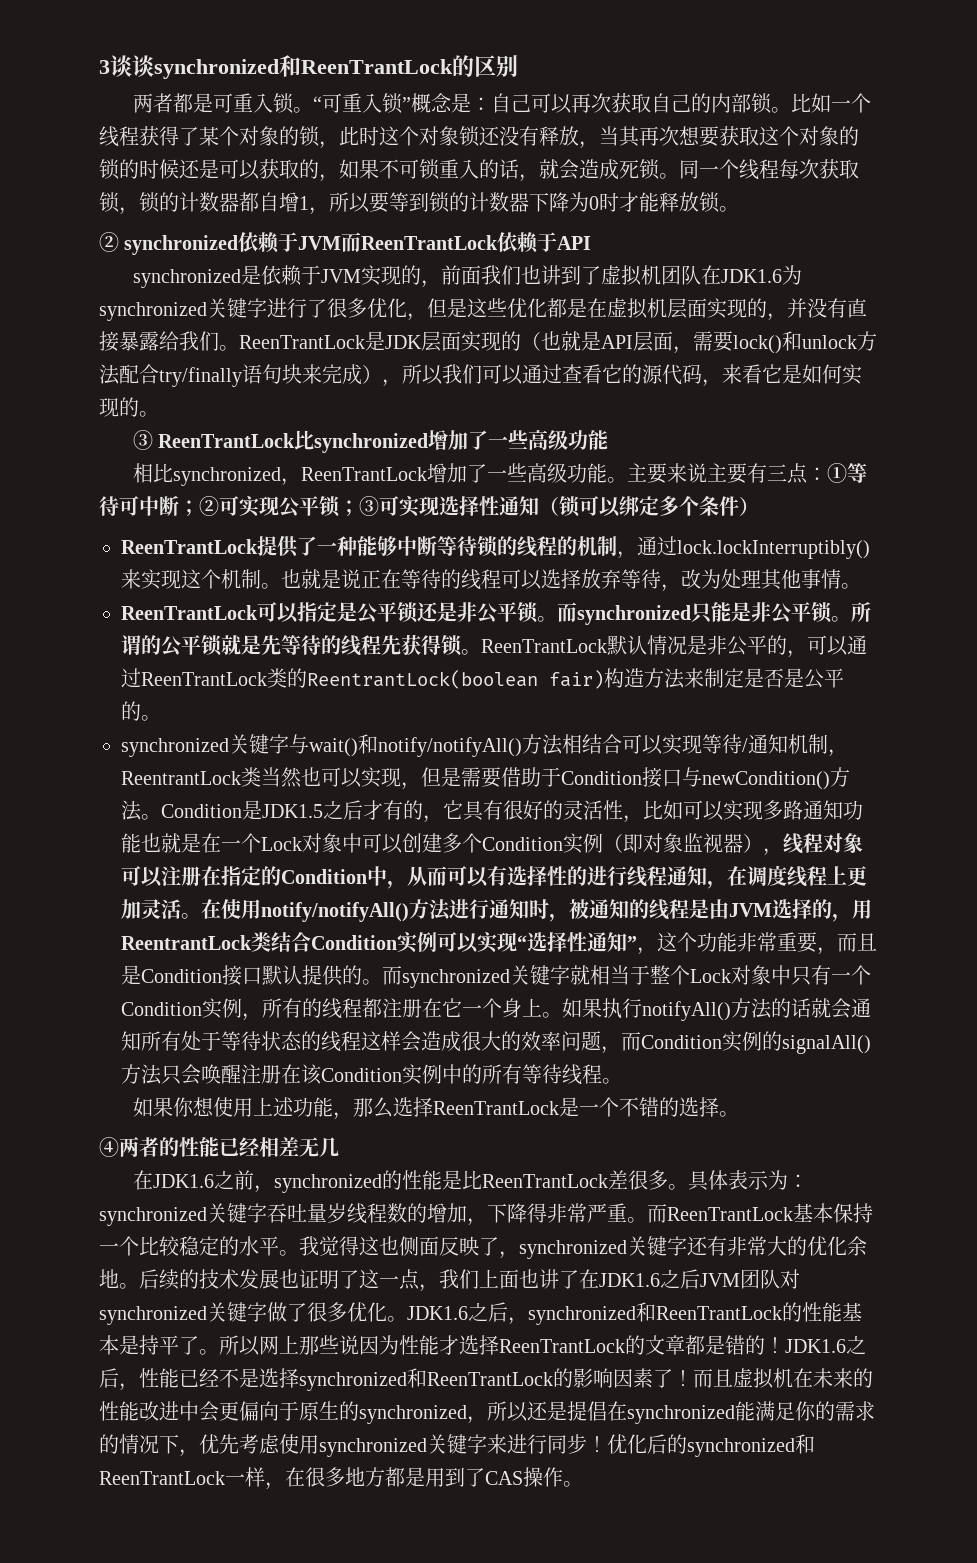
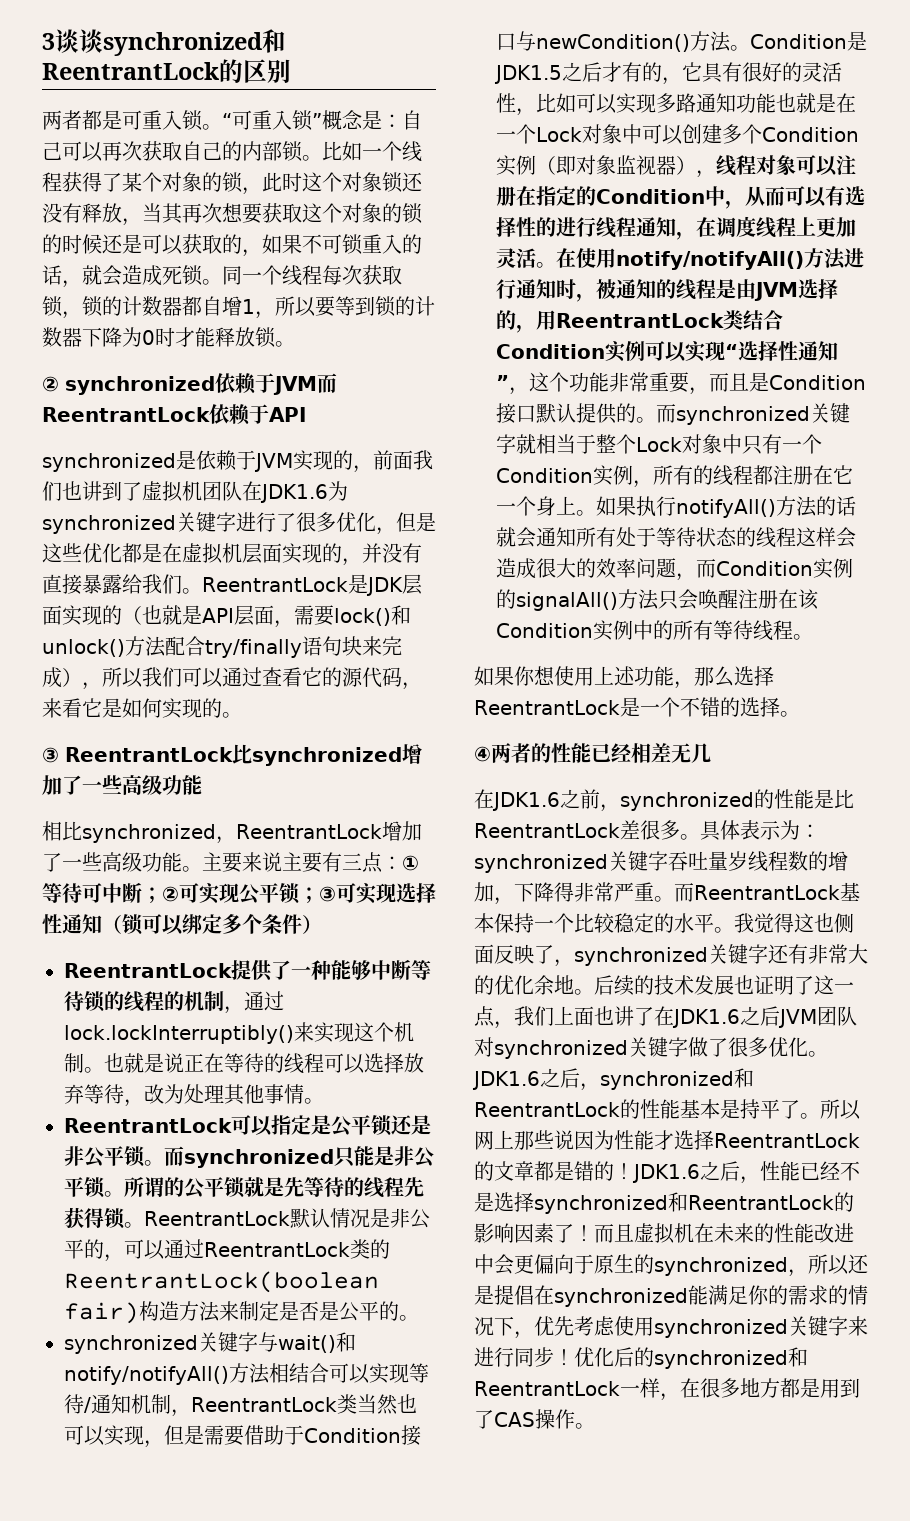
- 3谈谈synchronized和ReenTrantLock的区别
+ 3谈谈synchronized和ReentrantLock的区别
- ② synchronized依赖于JVM而ReenTrantLock依赖于API
+ ② synchronized依赖于JVM而ReentrantLock依赖于API
- ReenTrantLock是JDK层面实现的（也就是API层面，需要lock()和unlock方法配合try/finally语句块来完成），所以我们可以通过查看它的源代码，来看它是如何实现的。
+ ReentrantLock是JDK层面实现的（也就是API层面，需要lock()和unlock()方法配合try/finally语句块来完成），所以我们可以通过查看它的源代码，来看它是如何实现的。
- ③ ReenTrantLock比synchronized增加了一些高级功能
+ ③ ReentrantLock比synchronized增加了一些高级功能
- 相比synchronized，ReenTrantLock增加了一些高级功能。
+ 相比synchronized，ReentrantLock增加了一些高级功能。
- ReenTrantLock提供了一种能够中断等待锁的线程的机制，通过lock.lockInterruptibly()来实现这个机制。
+ ReentrantLock提供了一种能够中断等待锁的线程的机制，通过lock.lockInterruptibly()来实现这个机制。
- ReenTrantLock可以指定是公平锁还是非公平锁。
+ ReentrantLock可以指定是公平锁还是非公平锁。
- ReenTrantLock默认情况是非公平的，可以通过ReenTrantLock类的ReentrantLock(boolean fair)构造方法来制定是否是公平的。
+ ReentrantLock默认情况是非公平的，可以通过ReentrantLock类的ReentrantLock(boolean fair)构造方法来制定是否是公平的。
- 如果你想使用上述功能，那么选择ReenTrantLock是一个不错的选择。
+ 如果你想使用上述功能，那么选择ReentrantLock是一个不错的选择。
- 在JDK1.6之前，synchronized的性能是比ReenTrantLock差很多。
+ 在JDK1.6之前，synchronized的性能是比ReentrantLock差很多。
- 而ReenTrantLock基本保持一个比较稳定的水平。
+ 而ReentrantLock基本保持一个比较稳定的水平。
- JDK1.6之后，synchronized和ReenTrantLock的性能基本是持平了。
+ JDK1.6之后，synchronized和ReentrantLock的性能基本是持平了。
- 所以网上那些说因为性能才选择ReenTrantLock的文章都是错的！
+ 所以网上那些说因为性能才选择ReentrantLock的文章都是错的！
- JDK1.6之后，性能已经不是选择synchronized和ReenTrantLock的影响因素了！
+ JDK1.6之后，性能已经不是选择synchronized和ReentrantLock的影响因素了！
- 优化后的synchronized和ReenTrantLock一样，在很多地方都是用到了CAS操作。
+ 优化后的synchronized和ReentrantLock一样，在很多地方都是用到了CAS操作。

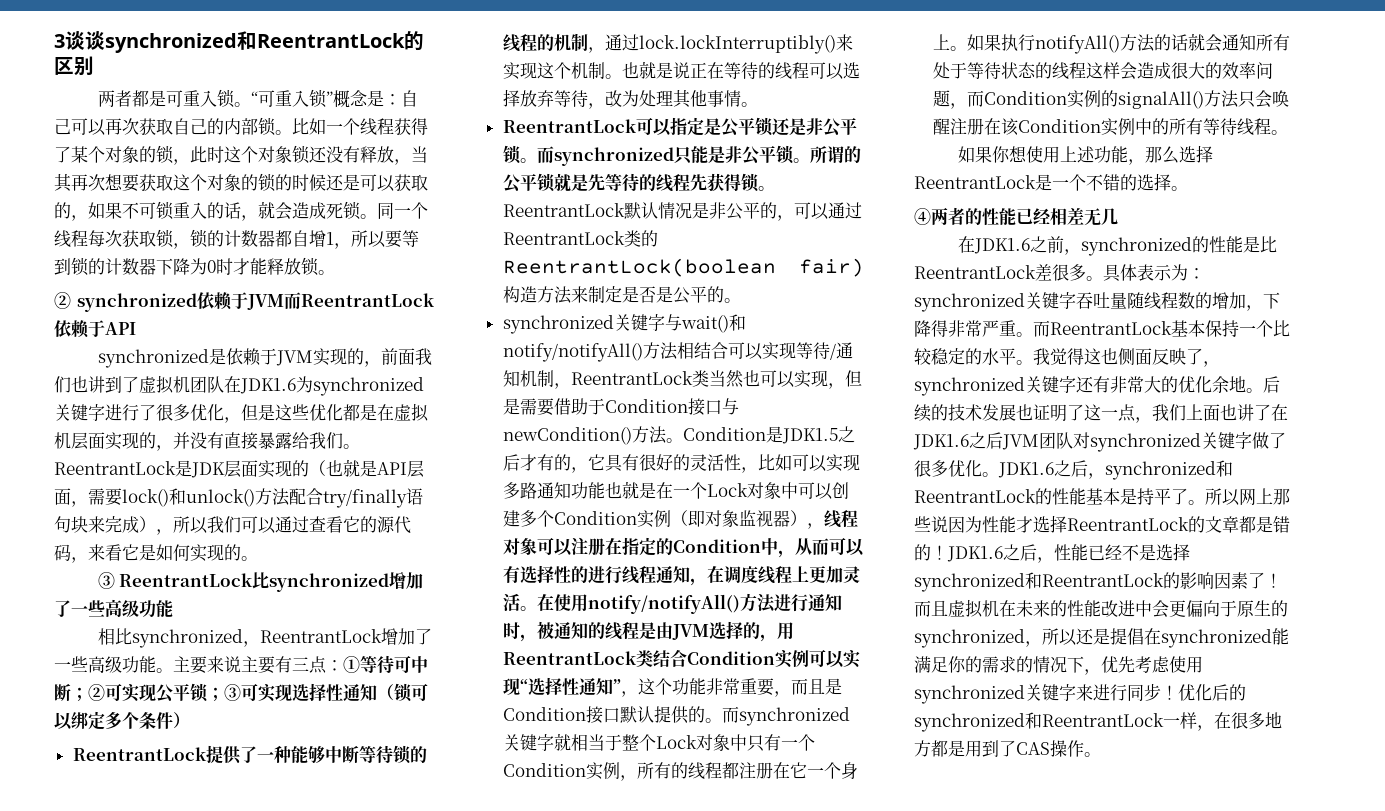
- 具体表示为：synchronized关键字吞吐量岁线程数的增加，下降得非常严重。
+ 具体表示为：synchronized关键字吞吐量随线程数的增加，下降得非常严重。

